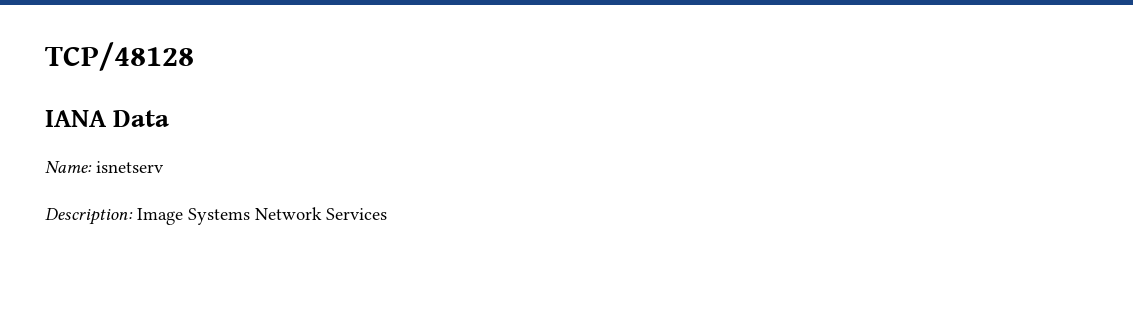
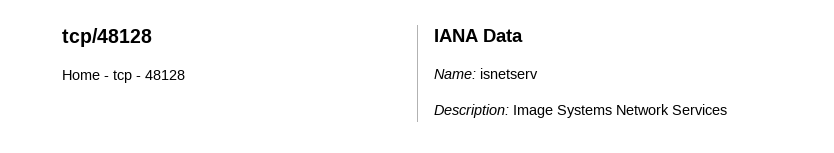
- TCP/48128
+ tcp/48128
+ Home - tcp - 48128

